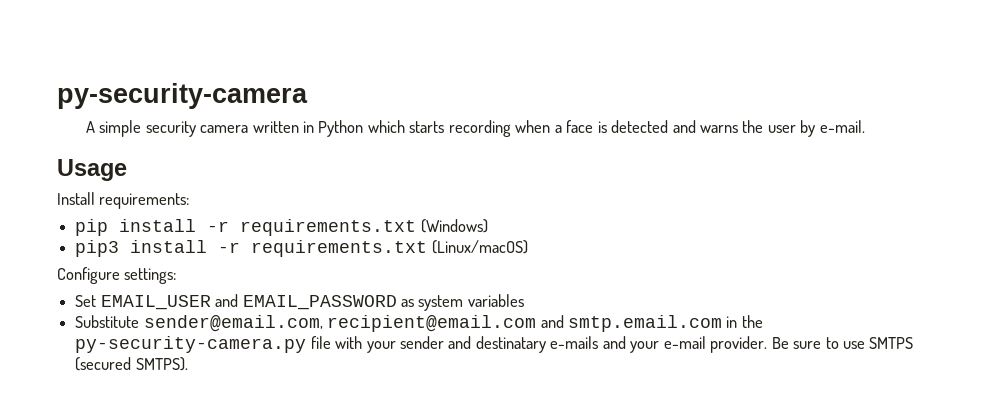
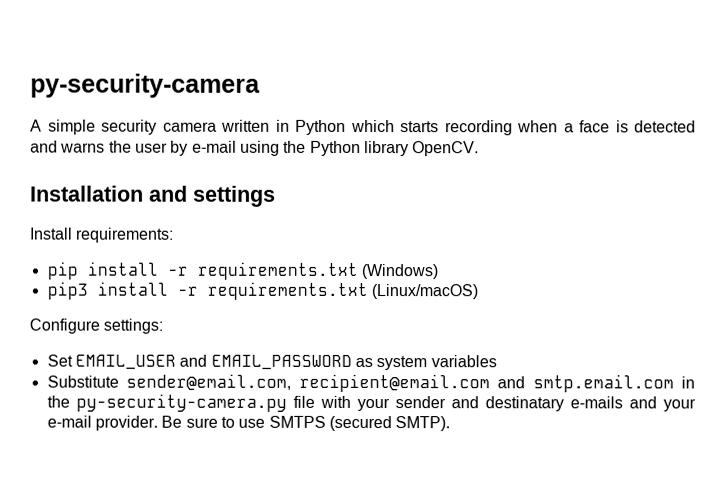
- A simple security camera written in Python which starts recording when a face is detected and warns the user by e-mail.
- Usage
+ A simple security camera written in Python which starts recording when a face is detected and warns the user by e-mail using the Python library OpenCV.
+ Installation and settings
- Be sure to use SMTPS (secured SMTPS).
+ Be sure to use SMTPS (secured SMTP).

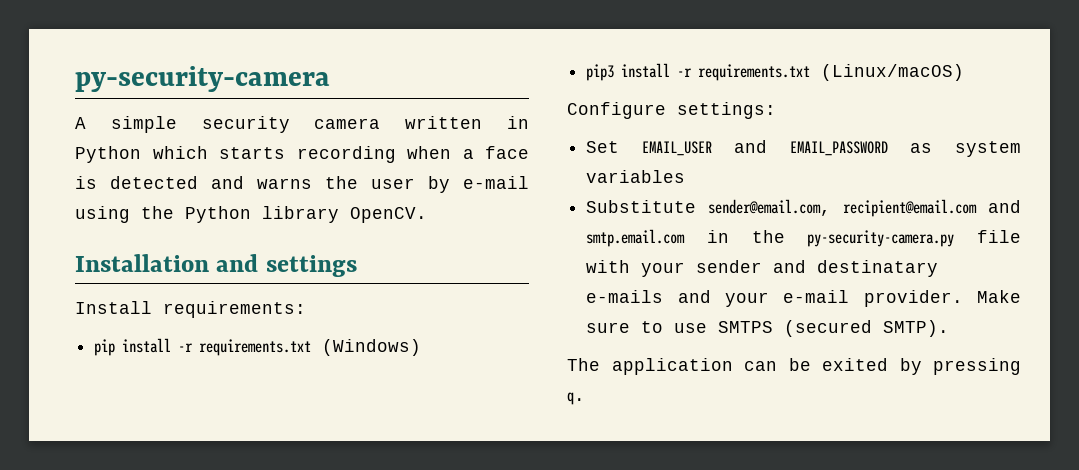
- Be sure to use SMTPS (secured SMTP).
+ Make sure to use SMTPS (secured SMTP).
+ The application can be exited by pressing q.

